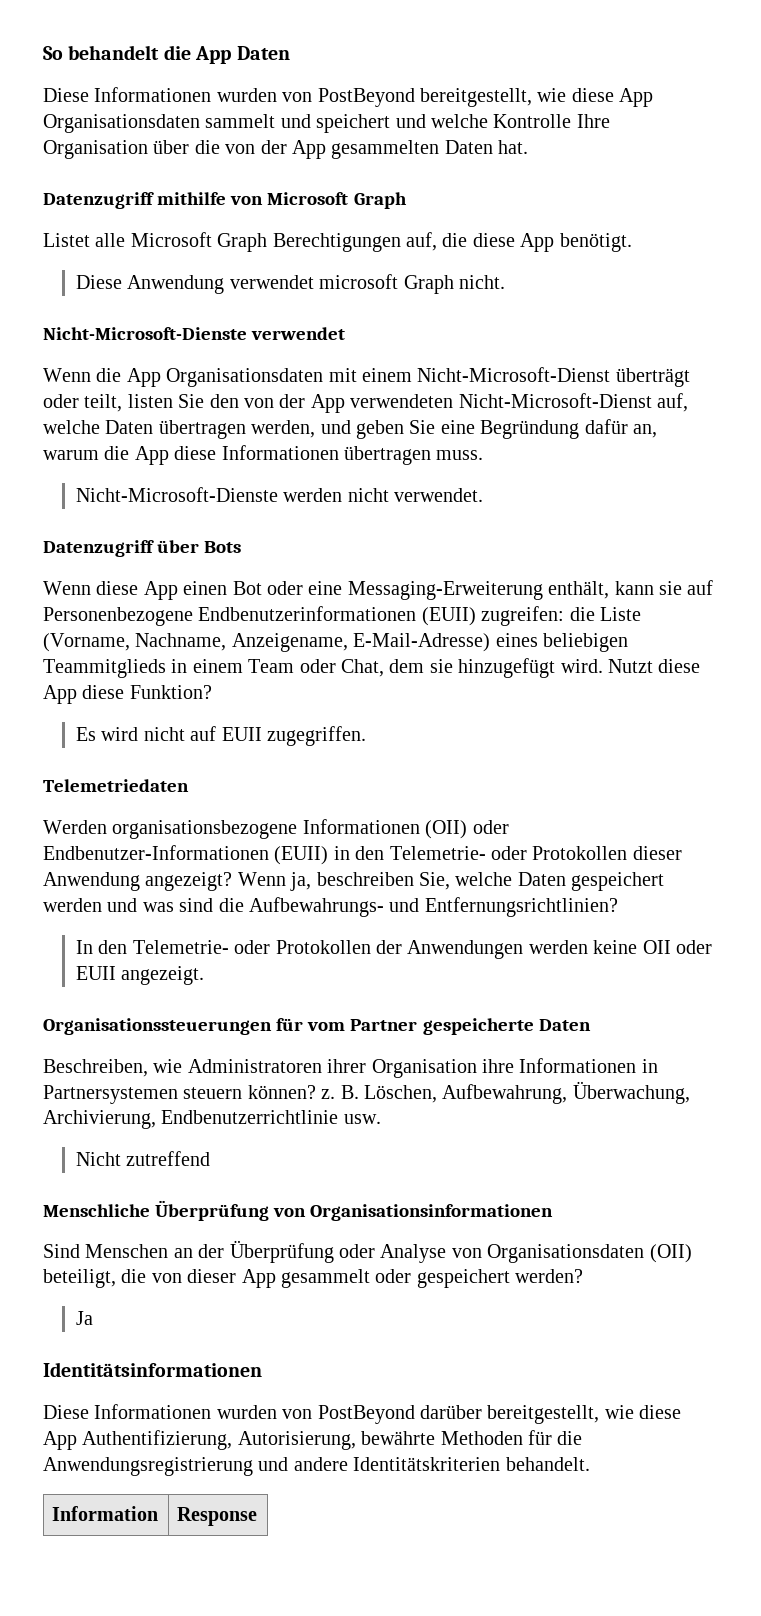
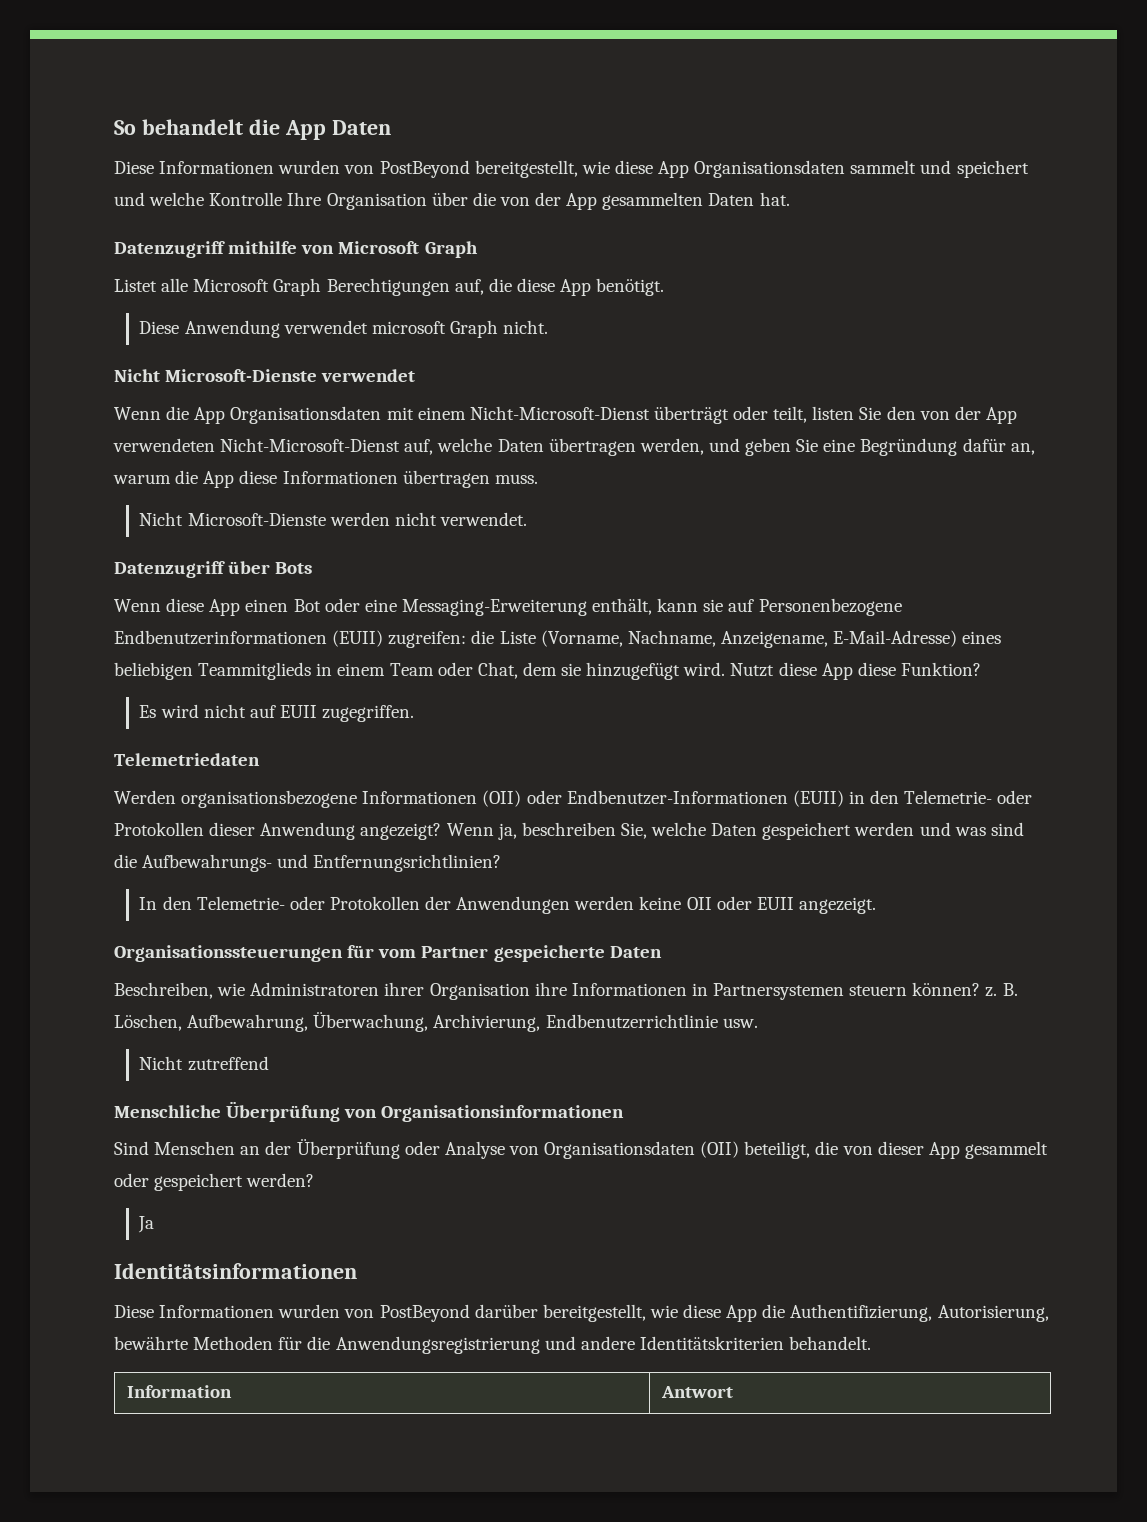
- Nicht-Microsoft-Dienste verwendet
+ Nicht Microsoft-Dienste verwendet
- Nicht-Microsoft-Dienste werden nicht verwendet.
+ Nicht Microsoft-Dienste werden nicht verwendet.
- Diese Informationen wurden von PostBeyond darüber bereitgestellt, wie diese App Authentifizierung, Autorisierung, bewährte Methoden für die Anwendungsregistrierung und andere Identitätskriterien behandelt.
+ Diese Informationen wurden von PostBeyond darüber bereitgestellt, wie diese App die Authentifizierung, Autorisierung, bewährte Methoden für die Anwendungsregistrierung und andere Identitätskriterien behandelt.
- Information | Response
+ Information | Antwort

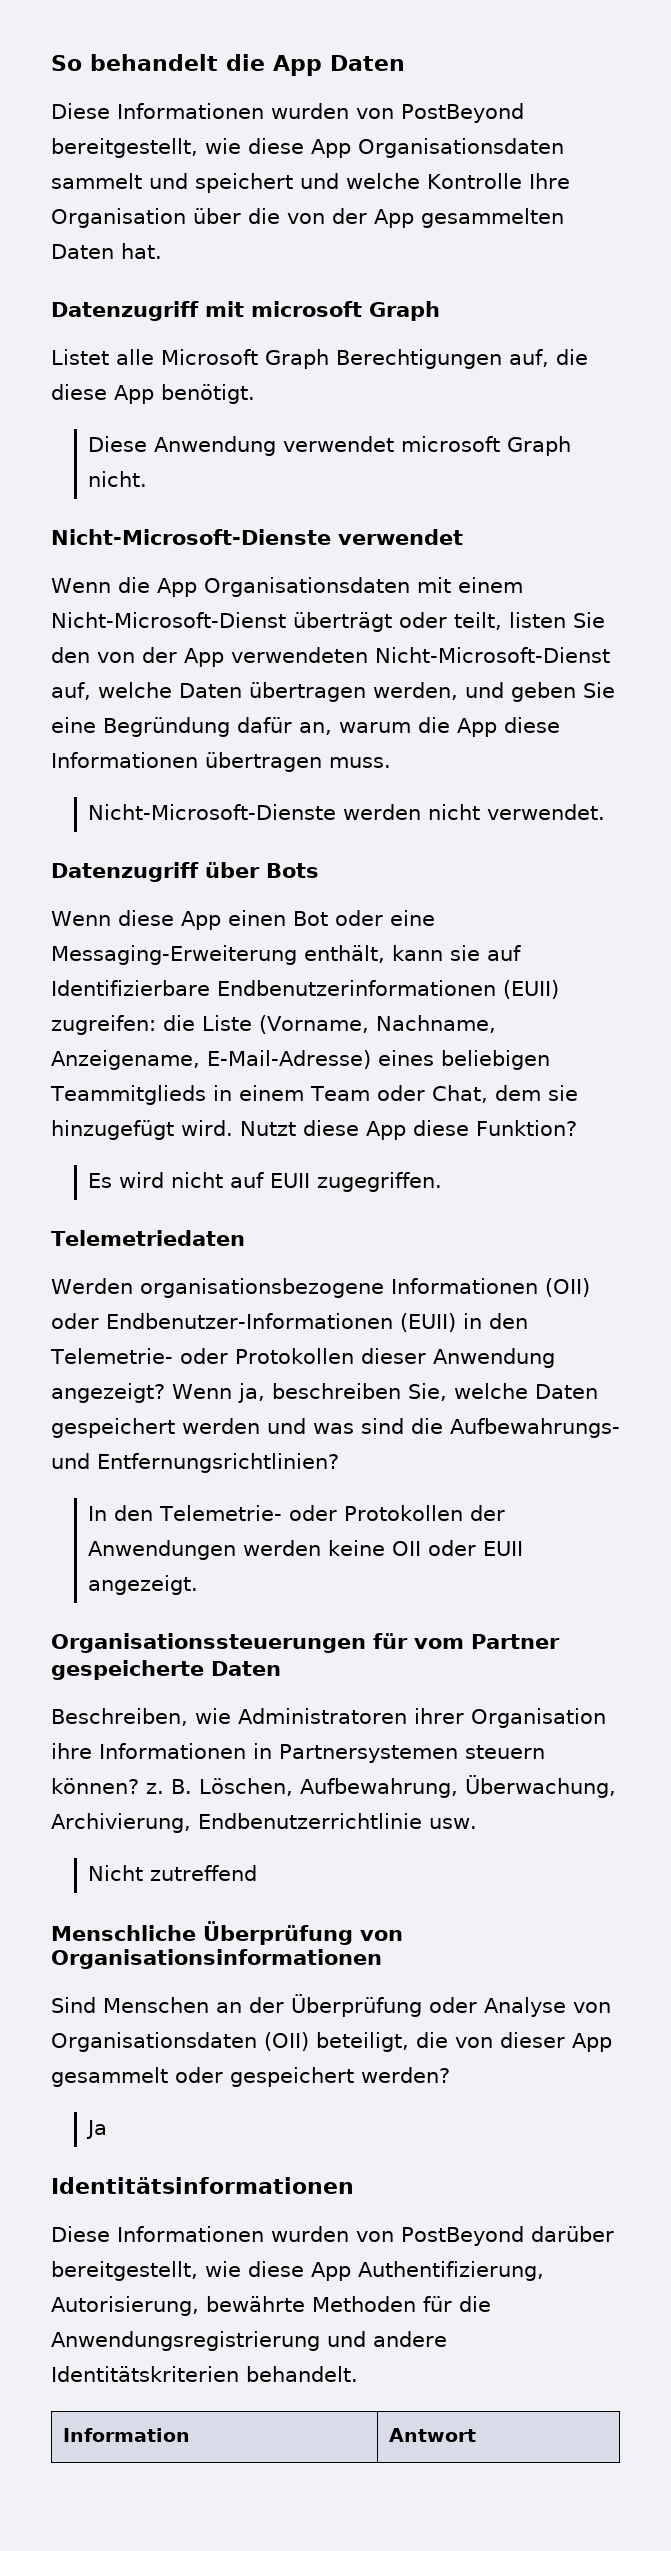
- Datenzugriff mithilfe von Microsoft Graph
+ Datenzugriff mit microsoft Graph
- Nicht Microsoft-Dienste verwendet
+ Nicht-Microsoft-Dienste verwendet
- Nicht Microsoft-Dienste werden nicht verwendet.
+ Nicht-Microsoft-Dienste werden nicht verwendet.
- Wenn diese App einen Bot oder eine Messaging-Erweiterung enthält, kann sie auf Personenbezogene Endbenutzerinformationen (EUII) zugreifen: die Liste (Vorname, Nachname, Anzeigename, E-Mail-Adresse) eines beliebigen Teammitglieds in einem Team oder Chat, dem sie hinzugefügt wird.
+ Wenn diese App einen Bot oder eine Messaging-Erweiterung enthält, kann sie auf Identifizierbare Endbenutzerinformationen (EUII) zugreifen: die Liste (Vorname, Nachname, Anzeigename, E-Mail-Adresse) eines beliebigen Teammitglieds in einem Team oder Chat, dem sie hinzugefügt wird.
- Diese Informationen wurden von PostBeyond darüber bereitgestellt, wie diese App die Authentifizierung, Autorisierung, bewährte Methoden für die Anwendungsregistrierung und andere Identitätskriterien behandelt.
+ Diese Informationen wurden von PostBeyond darüber bereitgestellt, wie diese App Authentifizierung, Autorisierung, bewährte Methoden für die Anwendungsregistrierung und andere Identitätskriterien behandelt.

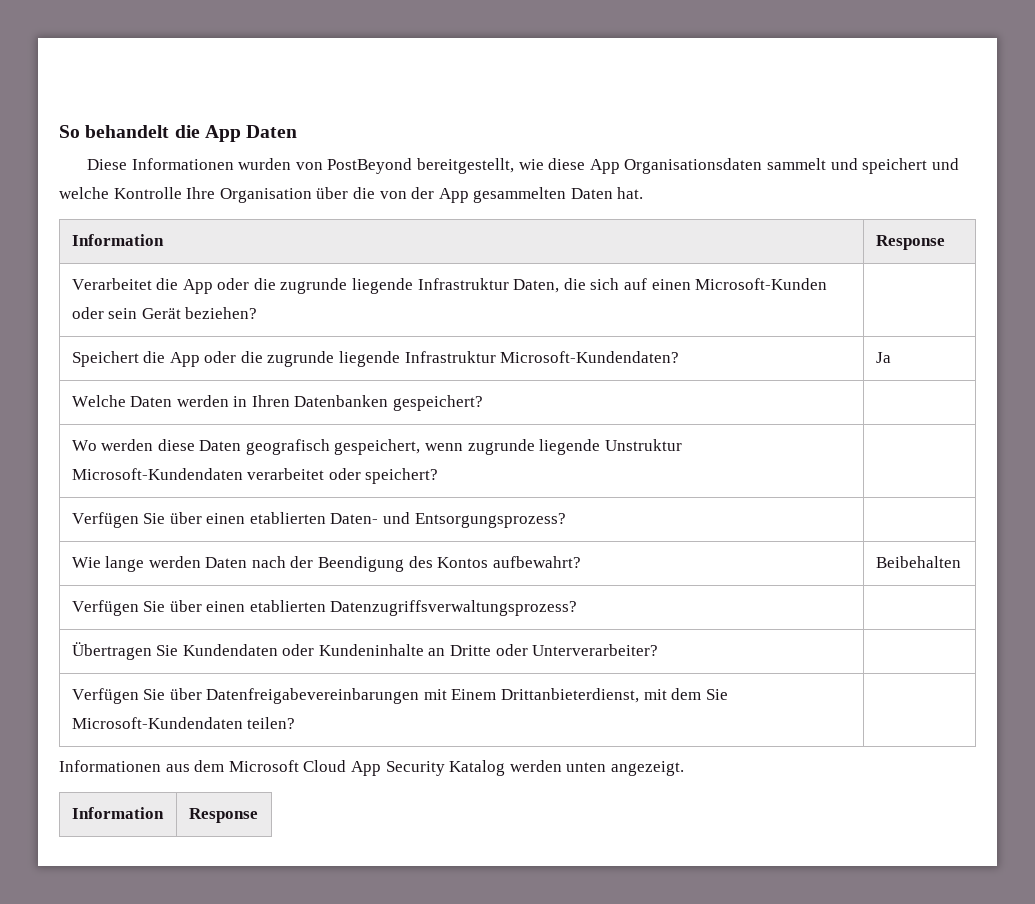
  Diese Informationen wurden von PostBeyond bereitgestellt, wie diese App Organisationsdaten sammelt und speichert und welche Kontrolle Ihre Organisation über die von der App gesammelten Daten hat.
- Datenzugriff mit microsoft Graph
- Listet alle Microsoft Graph Berechtigungen auf, die diese App benötigt.
- Diese Anwendung verwendet microsoft Graph nicht.
- Nicht-Microsoft-Dienste verwendet
- Wenn die App Organisationsdaten mit einem Nicht-Microsoft-Dienst überträgt oder teilt, listen Sie den von der App verwendeten Nicht-Microsoft-Dienst auf, welche Daten übertragen werden, und geben Sie eine Begründung dafür an, warum die App diese Informationen übertragen muss.
- Nicht-Microsoft-Dienste werden nicht verwendet.
- Datenzugriff über Bots
- Wenn diese App einen Bot oder eine Messaging-Erweiterung enthält, kann sie auf Identifizierbare Endbenutzerinformationen (EUII) zugreifen: die Liste (Vorname, Nachname, Anzeigename, E-Mail-Adresse) eines beliebigen Teammitglieds in einem Team oder Chat, dem sie hinzugefügt wird. Nutzt diese App diese Funktion?
- Es wird nicht auf EUII zugegriffen.
- Telemetriedaten
- Werden organisationsbezogene Informationen (OII) oder Endbenutzer-Informationen (EUII) in den Telemetrie- oder Protokollen dieser Anwendung angezeigt? Wenn ja, beschreiben Sie, welche Daten gespeichert werden und was sind die Aufbewahrungs- und Entfernungsrichtlinien?
- In den Telemetrie- oder Protokollen der Anwendungen werden keine OII oder EUII angezeigt.
- Organisationssteuerungen für vom Partner gespeicherte Daten
- Beschreiben, wie Administratoren ihrer Organisation ihre Informationen in Partnersystemen steuern können? z. B. Löschen, Aufbewahrung, Überwachung, Archivierung, Endbenutzerrichtlinie usw.
- Nicht zutreffend
- Menschliche Überprüfung von Organisationsinformationen
- Sind Menschen an der Überprüfung oder Analyse von Organisationsdaten (OII) beteiligt, die von dieser App gesammelt oder gespeichert werden?
- Ja
- Identitätsinformationen
- Diese Informationen wurden von PostBeyond darüber bereitgestellt, wie diese App Authentifizierung, Autorisierung, bewährte Methoden für die Anwendungsregistrierung und andere Identitätskriterien behandelt.
- Information | Antwort
+ Information | Response
+ Verarbeitet die App oder die zugrunde liegende Infrastruktur Daten, die sich auf einen Microsoft-Kunden oder sein Gerät beziehen? |
+ Speichert die App oder die zugrunde liegende Infrastruktur Microsoft-Kundendaten? | Ja
+ Welche Daten werden in Ihren Datenbanken gespeichert? |
+ Wo werden diese Daten geografisch gespeichert, wenn zugrunde liegende Unstruktur Microsoft-Kundendaten verarbeitet oder speichert? |
+ Verfügen Sie über einen etablierten Daten- und Entsorgungsprozess? |
+ Wie lange werden Daten nach der Beendigung des Kontos aufbewahrt? | Beibehalten
+ Verfügen Sie über einen etablierten Datenzugriffsverwaltungsprozess? |
+ Übertragen Sie Kundendaten oder Kundeninhalte an Dritte oder Unterverarbeiter? |
+ Verfügen Sie über Datenfreigabevereinbarungen mit Einem Drittanbieterdienst, mit dem Sie Microsoft-Kundendaten teilen? |
+ Informationen aus dem Microsoft Cloud App Security Katalog werden unten angezeigt.
+ Information | Response

